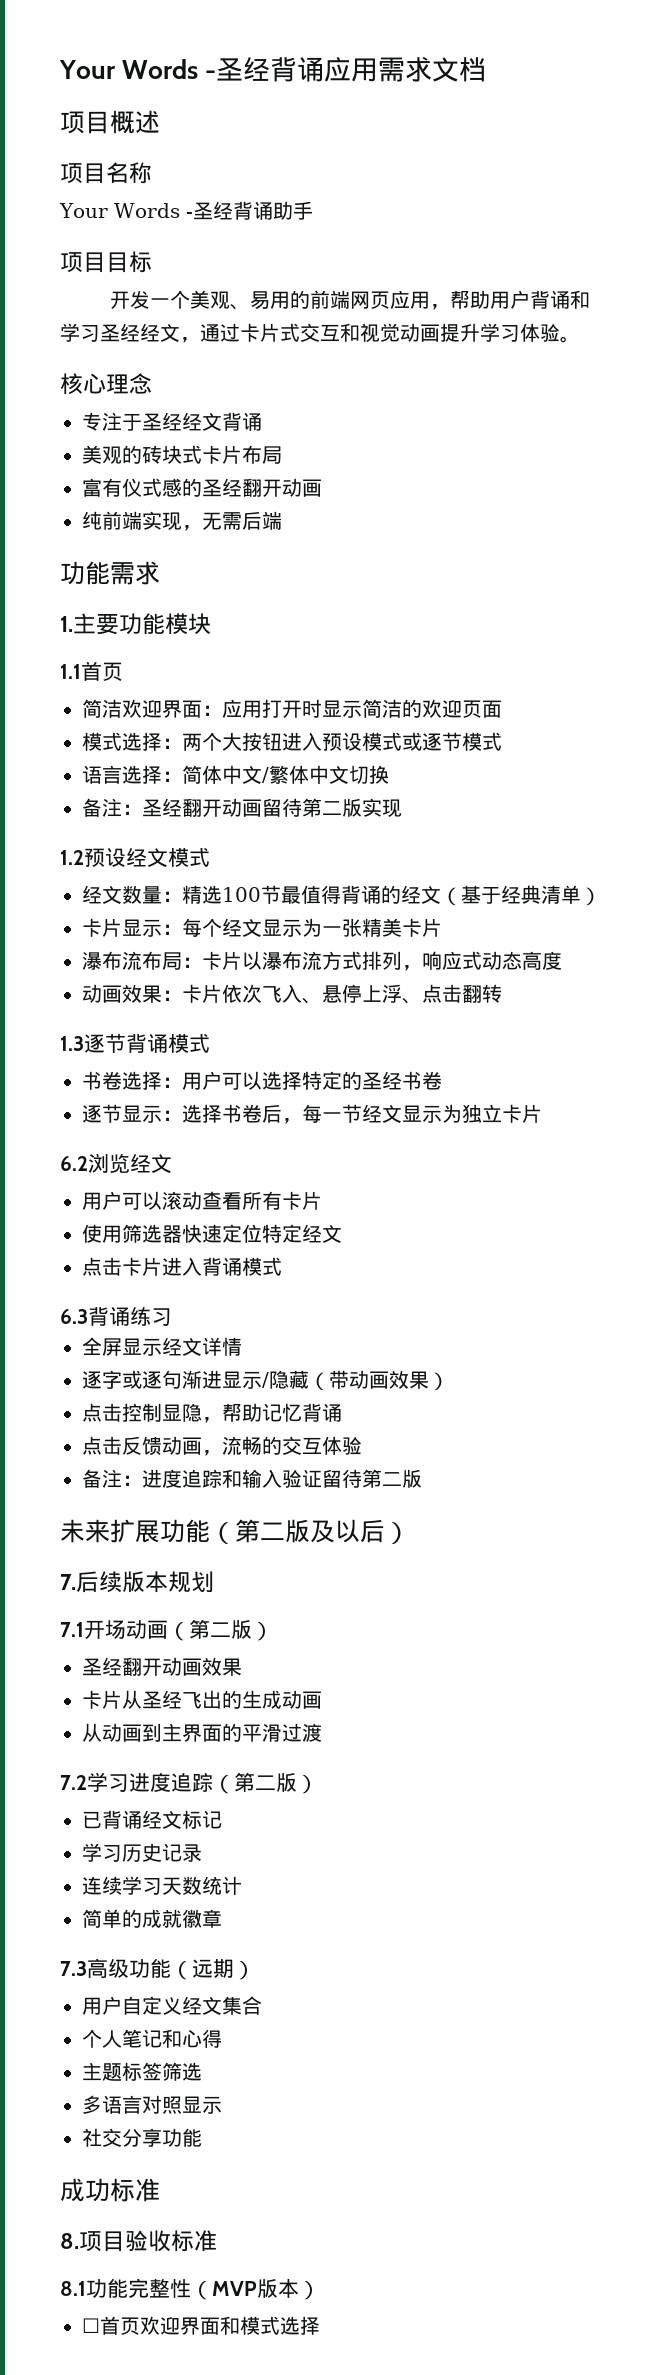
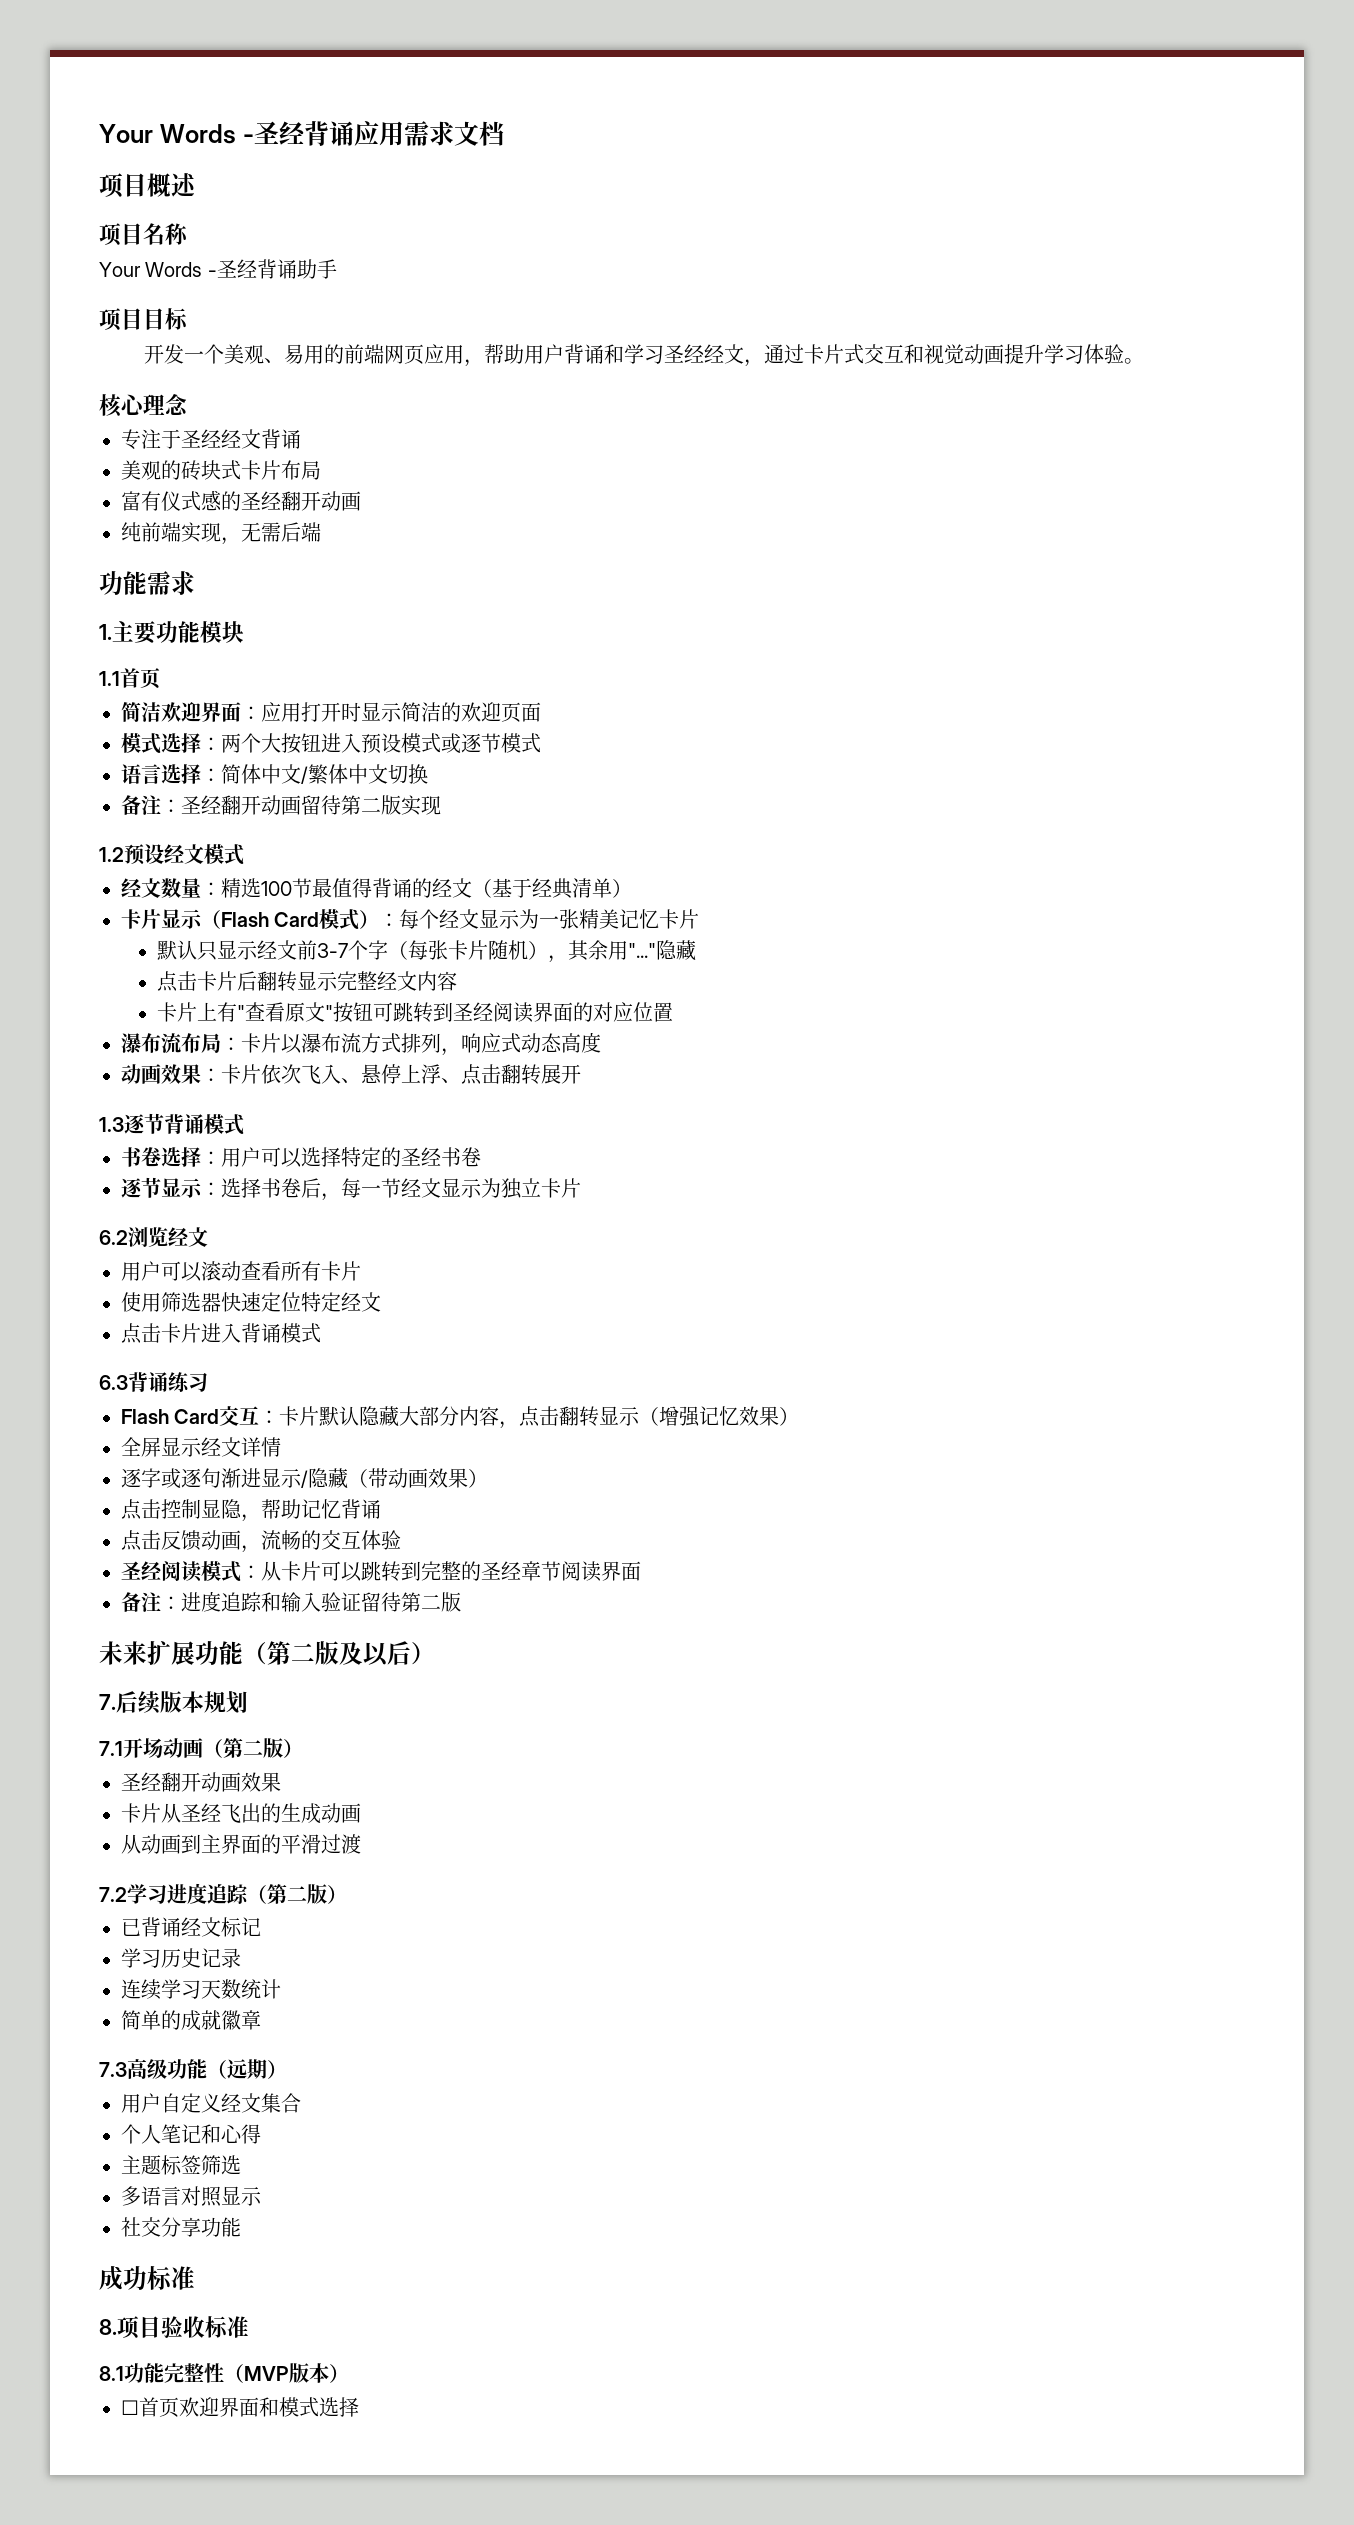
- 卡片显示：每个经文显示为一张精美卡片
+ 卡片显示（Flash Card模式）：每个经文显示为一张精美记忆卡片
+ 默认只显示经文前3-7个字（每张卡片随机），其余用"..."隐藏
+ 点击卡片后翻转显示完整经文内容
+ 卡片上有"查看原文"按钮可跳转到圣经阅读界面的对应位置
- 动画效果：卡片依次飞入、悬停上浮、点击翻转
+ 动画效果：卡片依次飞入、悬停上浮、点击翻转展开
+ Flash Card交互：卡片默认隐藏大部分内容，点击翻转显示（增强记忆效果）
+ 圣经阅读模式：从卡片可以跳转到完整的圣经章节阅读界面

